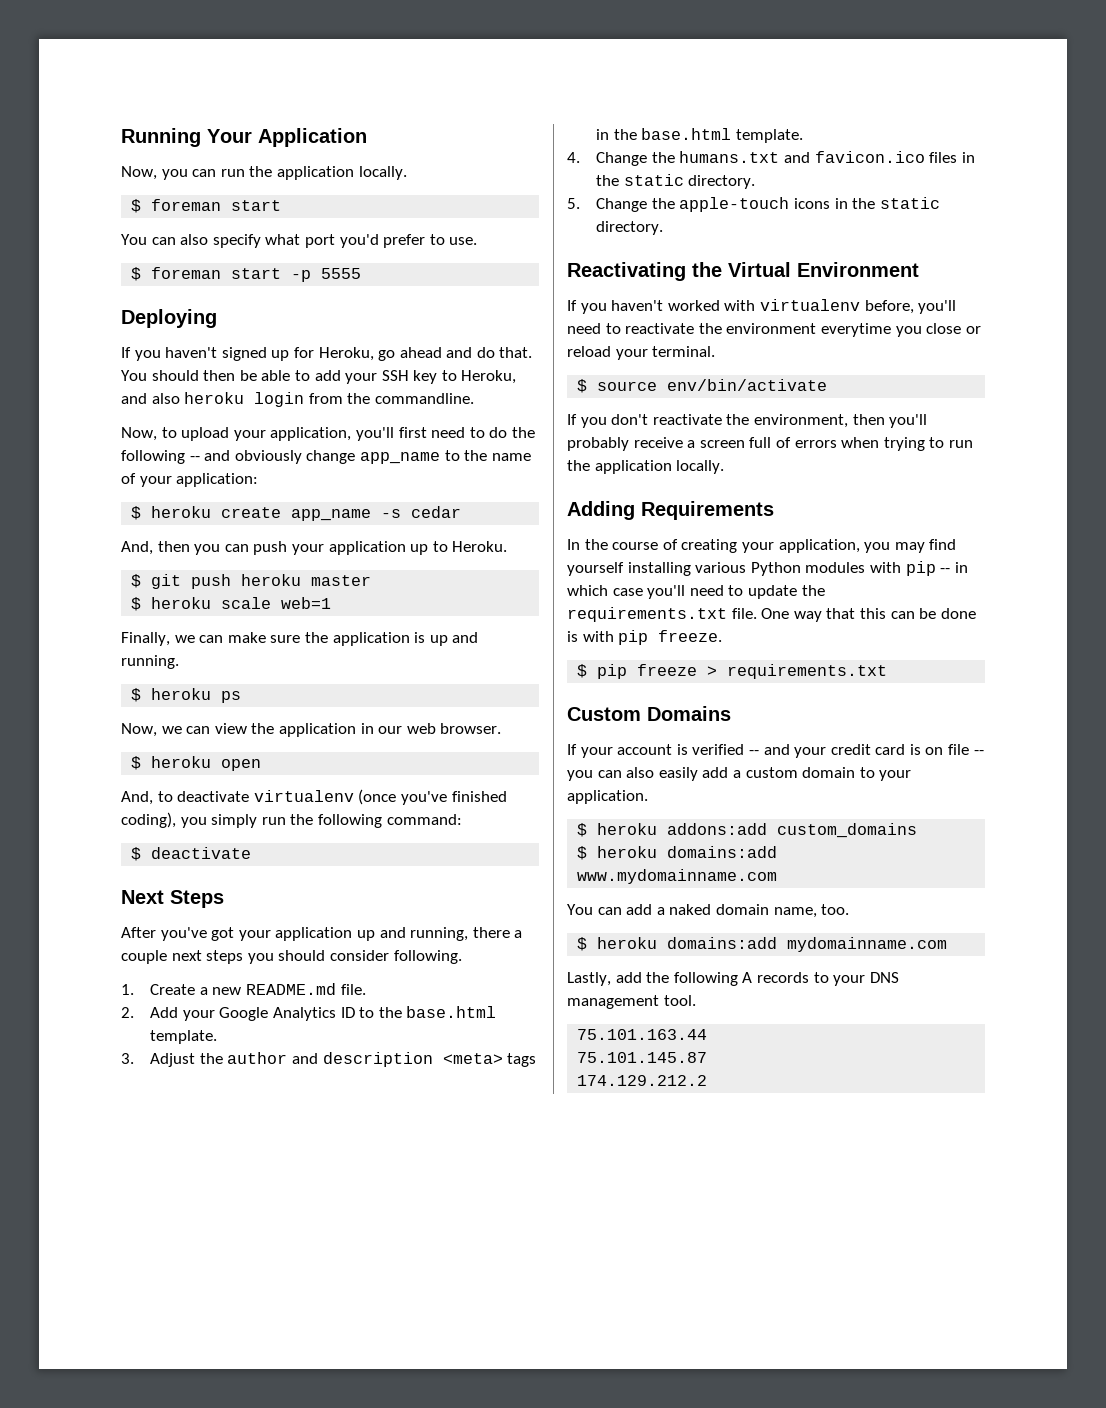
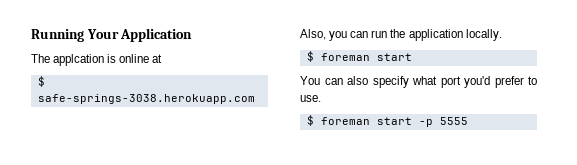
- Now, you can run the application locally.
+ The applcation is online at
+ $ safe-springs-3038.herokuapp.com
+ Also, you can run the application locally.
- Deploying
- If you haven't signed up for Heroku, go ahead and do that. You should then be able to add your SSH key to Heroku, and also heroku login from the commandline.
- Now, to upload your application, you'll first need to do the following -- and obviously change app_name to the name of your application:
- $ heroku create app_name -s cedar
- And, then you can push your application up to Heroku.
- $ git push heroku master
- $ heroku scale web=1
- Finally, we can make sure the application is up and running.
- $ heroku ps
- Now, we can view the application in our web browser.
- $ heroku open
- And, to deactivate virtualenv (once you've finished coding), you simply run the following command:
- $ deactivate
- Next Steps
- After you've got your application up and running, there a couple next steps you should consider following.
- 1. Create a new README.md file.
- 2. Add your Google Analytics ID to the base.html template.
- 3. Adjust the author and description <meta> tags in the base.html template.
- 4. Change the humans.txt and favicon.ico files in the static directory.
- 5. Change the apple-touch icons in the static directory.
- Reactivating the Virtual Environment
- If you haven't worked with virtualenv before, you'll need to reactivate the environment everytime you close or reload your terminal.
- $ source env/bin/activate
- If you don't reactivate the environment, then you'll probably receive a screen full of errors when trying to run the application locally.
- Adding Requirements
- In the course of creating your application, you may find yourself installing various Python modules with pip -- in which case you'll need to update the requirements.txt file. One way that this can be done is with pip freeze.
- $ pip freeze > requirements.txt
- Custom Domains
- If your account is verified -- and your credit card is on file -- you can also easily add a custom domain to your application.
- $ heroku addons:add custom_domains
- $ heroku domains:add www.mydomainname.com
- You can add a naked domain name, too.
- $ heroku domains:add mydomainname.com
- Lastly, add the following A records to your DNS management tool.
- 75.101.163.44
- 75.101.145.87
- 174.129.212.2

